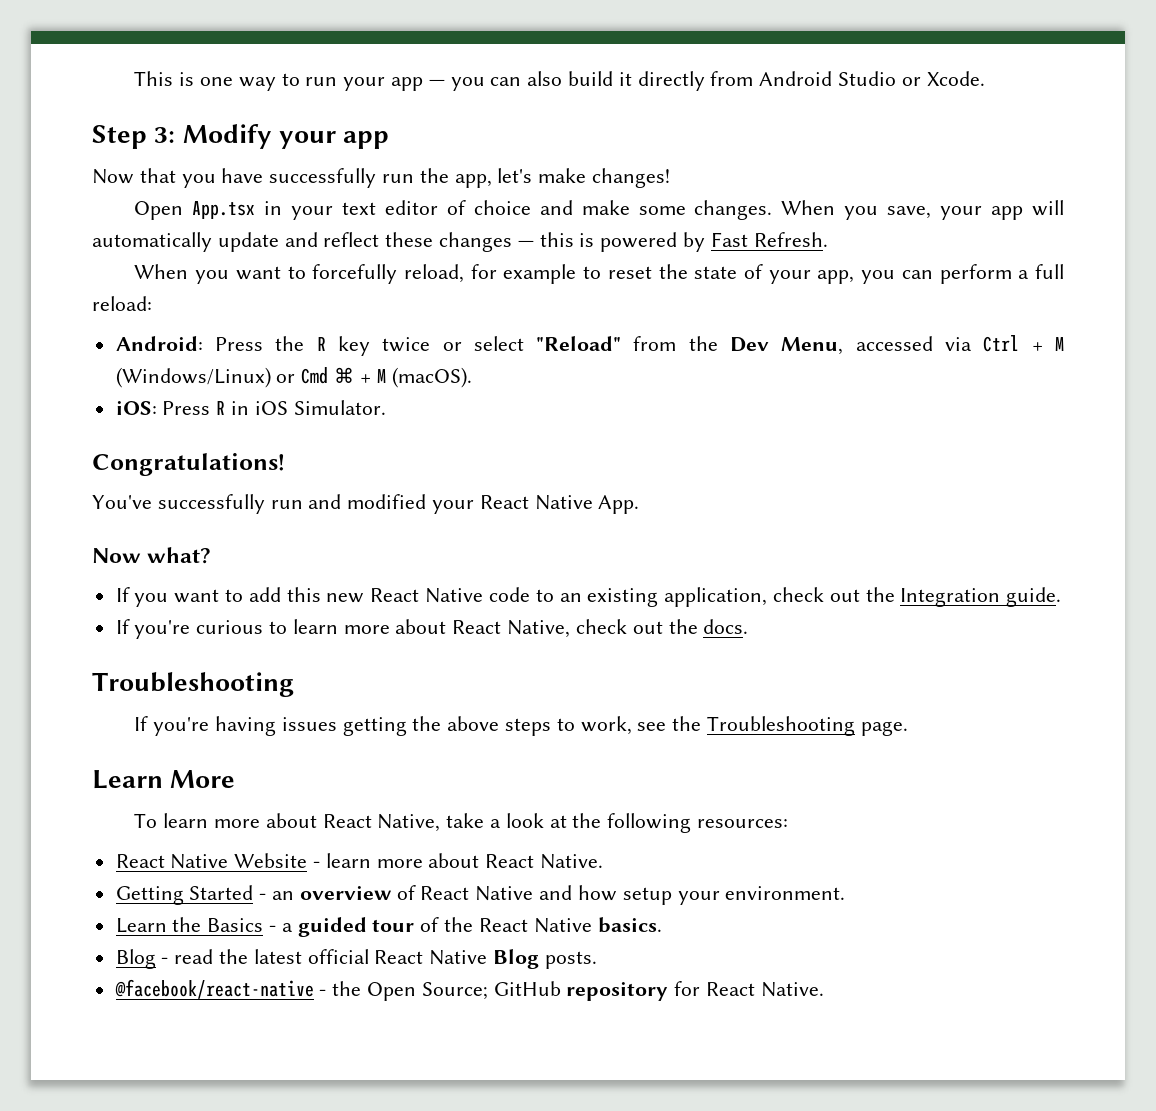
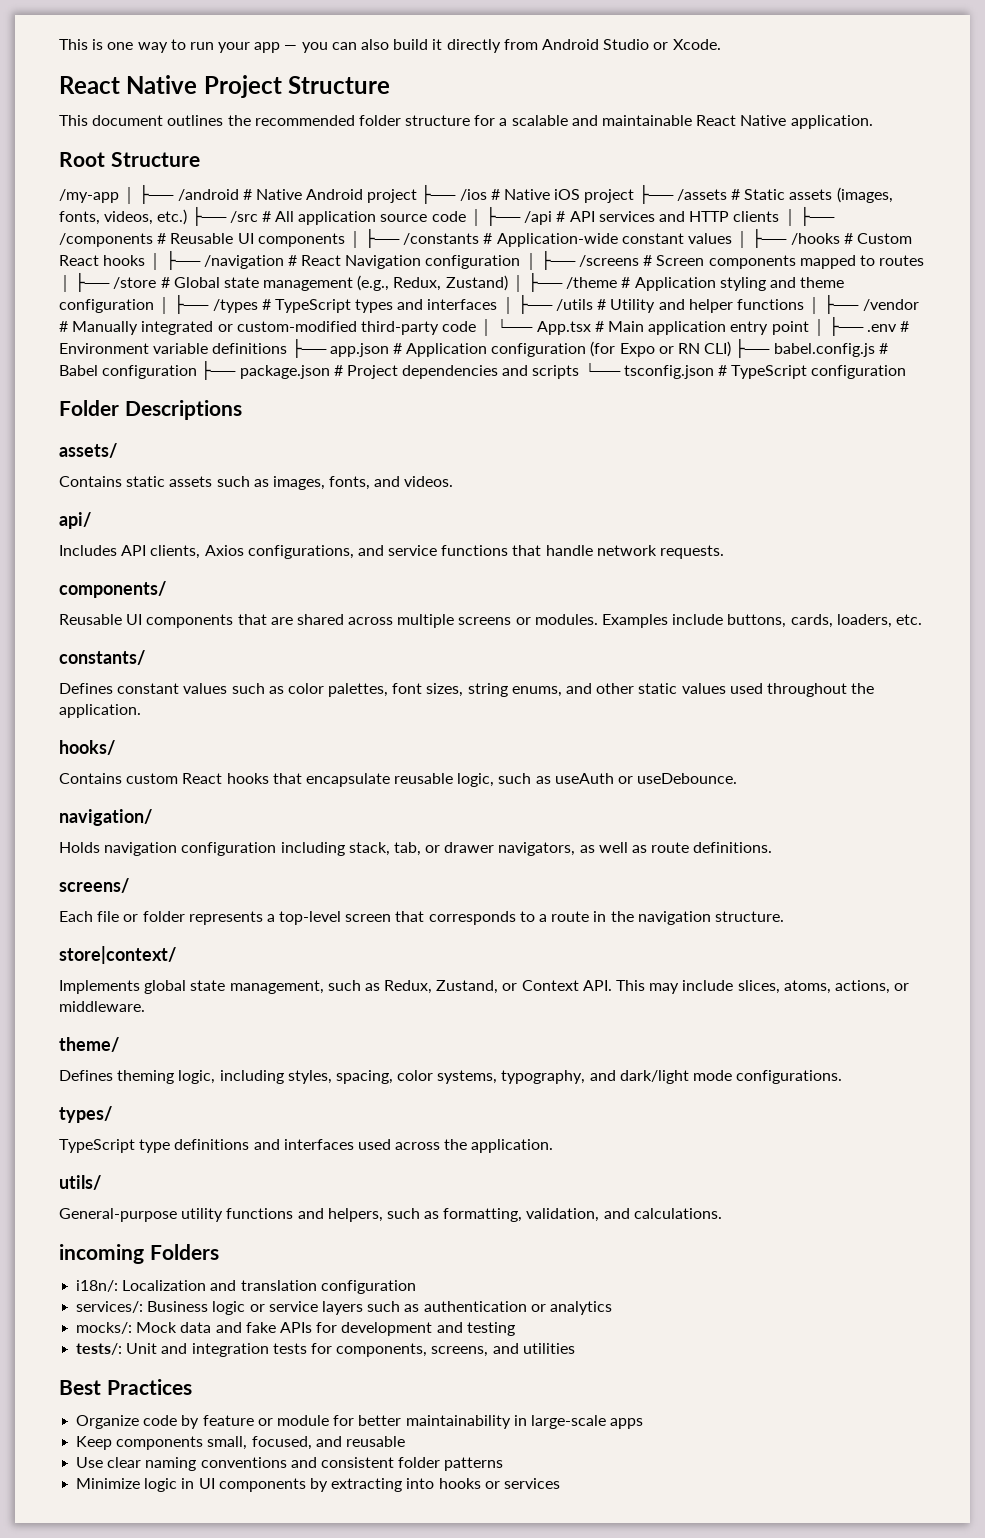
- Step 3: Modify your app
- Now that you have successfully run the app, let's make changes!
- Open App.tsx in your text editor of choice and make some changes. When you save, your app will automatically update and reflect these changes — this is powered by Fast Refresh.
- When you want to forcefully reload, for example to reset the state of your app, you can perform a full reload:
- Android: Press the R key twice or select "Reload" from the Dev Menu, accessed via Ctrl + M (Windows/Linux) or Cmd ⌘ + M (macOS).
- iOS: Press R in iOS Simulator.
- Congratulations!
- You've successfully run and modified your React Native App.
- Now what?
- If you want to add this new React Native code to an existing application, check out the Integration guide.
- If you're curious to learn more about React Native, check out the docs.
- Troubleshooting
- If you're having issues getting the above steps to work, see the Troubleshooting page.
- Learn More
- To learn more about React Native, take a look at the following resources:
- React Native Website - learn more about React Native.
- Getting Started - an overview of React Native and how setup your environment.
- Learn the Basics - a guided tour of the React Native basics.
- Blog - read the latest official React Native Blog posts.
- @facebook/react-native - the Open Source; GitHub repository for React Native.
+ React Native Project Structure
+ This document outlines the recommended folder structure for a scalable and maintainable React Native application.
+ Root Structure
+ /my-app │ ├── /android # Native Android project ├── /ios # Native iOS project ├── /assets # Static assets (images, fonts, videos, etc.) ├── /src # All application source code │ ├── /api # API services and HTTP clients │ ├── /components # Reusable UI components │ ├── /constants # Application-wide constant values │ ├── /hooks # Custom React hooks │ ├── /navigation # React Navigation configuration │ ├── /screens # Screen components mapped to routes │ ├── /store # Global state management (e.g., Redux, Zustand) │ ├── /theme # Application styling and theme configuration │ ├── /types # TypeScript types and interfaces │ ├── /utils # Utility and helper functions │ ├── /vendor # Manually integrated or custom-modified third-party code │ └── App.tsx # Main application entry point │ ├── .env # Environment variable definitions ├── app.json # Application configuration (for Expo or RN CLI) ├── babel.config.js # Babel configuration ├── package.json # Project dependencies and scripts └── tsconfig.json # TypeScript configuration
+ Folder Descriptions
+ assets/
+ Contains static assets such as images, fonts, and videos.
+ api/
+ Includes API clients, Axios configurations, and service functions that handle network requests.
+ components/
+ Reusable UI components that are shared across multiple screens or modules. Examples include buttons, cards, loaders, etc.
+ constants/
+ Defines constant values such as color palettes, font sizes, string enums, and other static values used throughout the application.
+ hooks/
+ Contains custom React hooks that encapsulate reusable logic, such as useAuth or useDebounce.
+ navigation/
+ Holds navigation configuration including stack, tab, or drawer navigators, as well as route definitions.
+ screens/
+ Each file or folder represents a top-level screen that corresponds to a route in the navigation structure.
+ store|context/
+ Implements global state management, such as Redux, Zustand, or Context API. This may include slices, atoms, actions, or middleware.
+ theme/
+ Defines theming logic, including styles, spacing, color systems, typography, and dark/light mode configurations.
+ types/
+ TypeScript type definitions and interfaces used across the application.
+ utils/
+ General-purpose utility functions and helpers, such as formatting, validation, and calculations.
+ incoming Folders
+ i18n/: Localization and translation configuration
+ services/: Business logic or service layers such as authentication or analytics
+ mocks/: Mock data and fake APIs for development and testing
+ tests/: Unit and integration tests for components, screens, and utilities
+ Best Practices
+ Organize code by feature or module for better maintainability in large-scale apps
+ Keep components small, focused, and reusable
+ Use clear naming conventions and consistent folder patterns
+ Minimize logic in UI components by extracting into hooks or services

